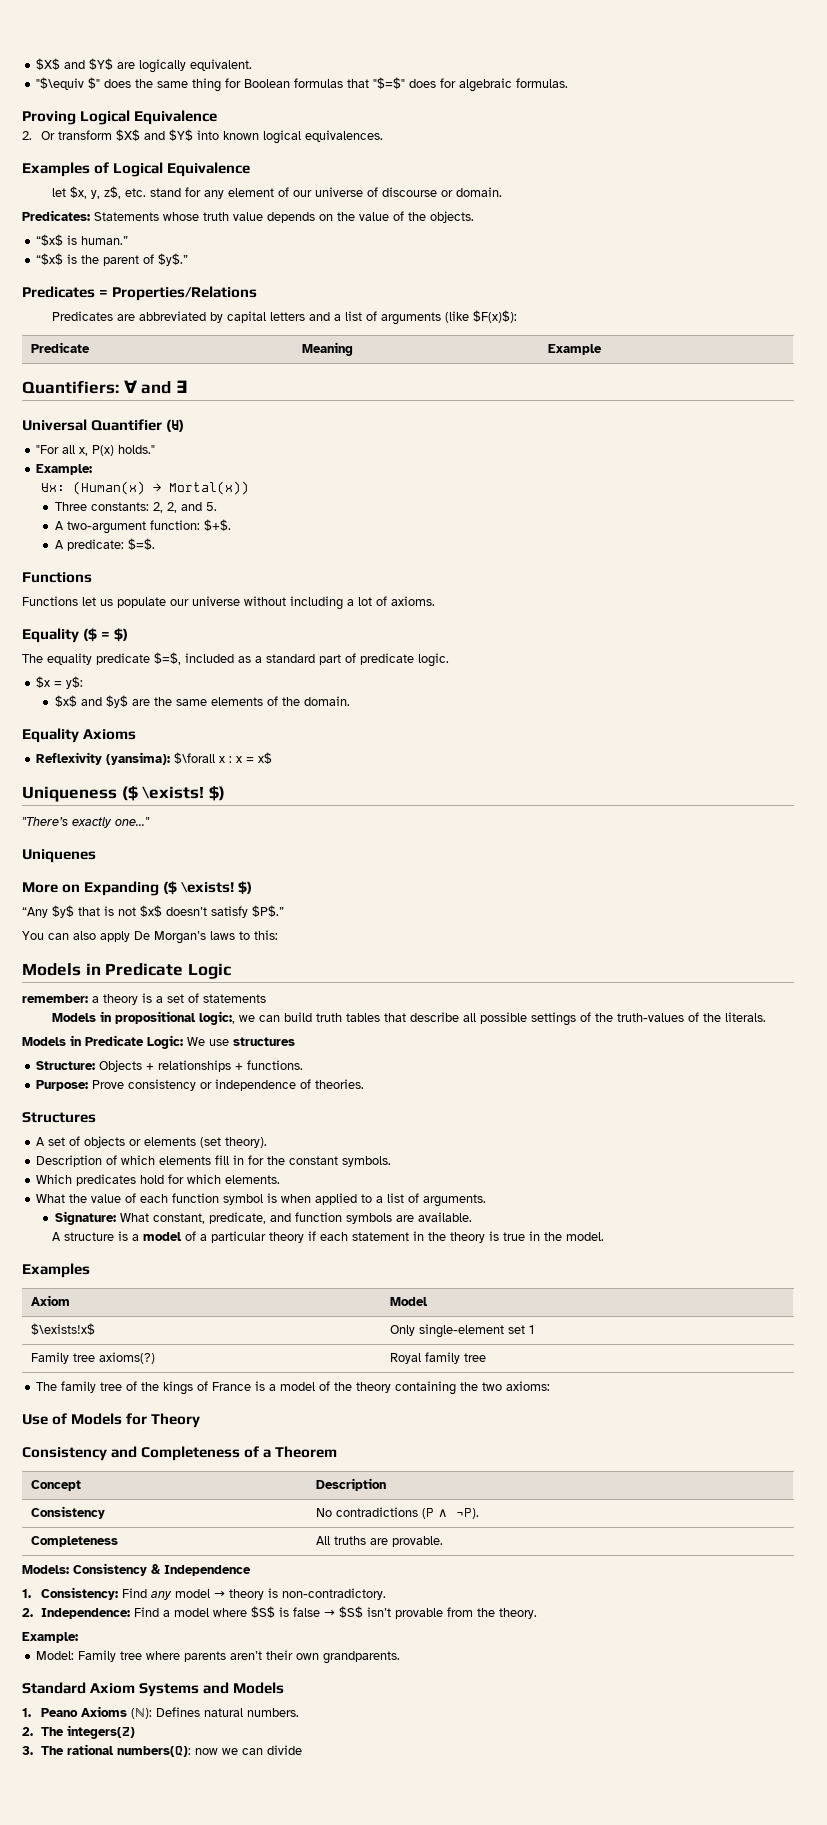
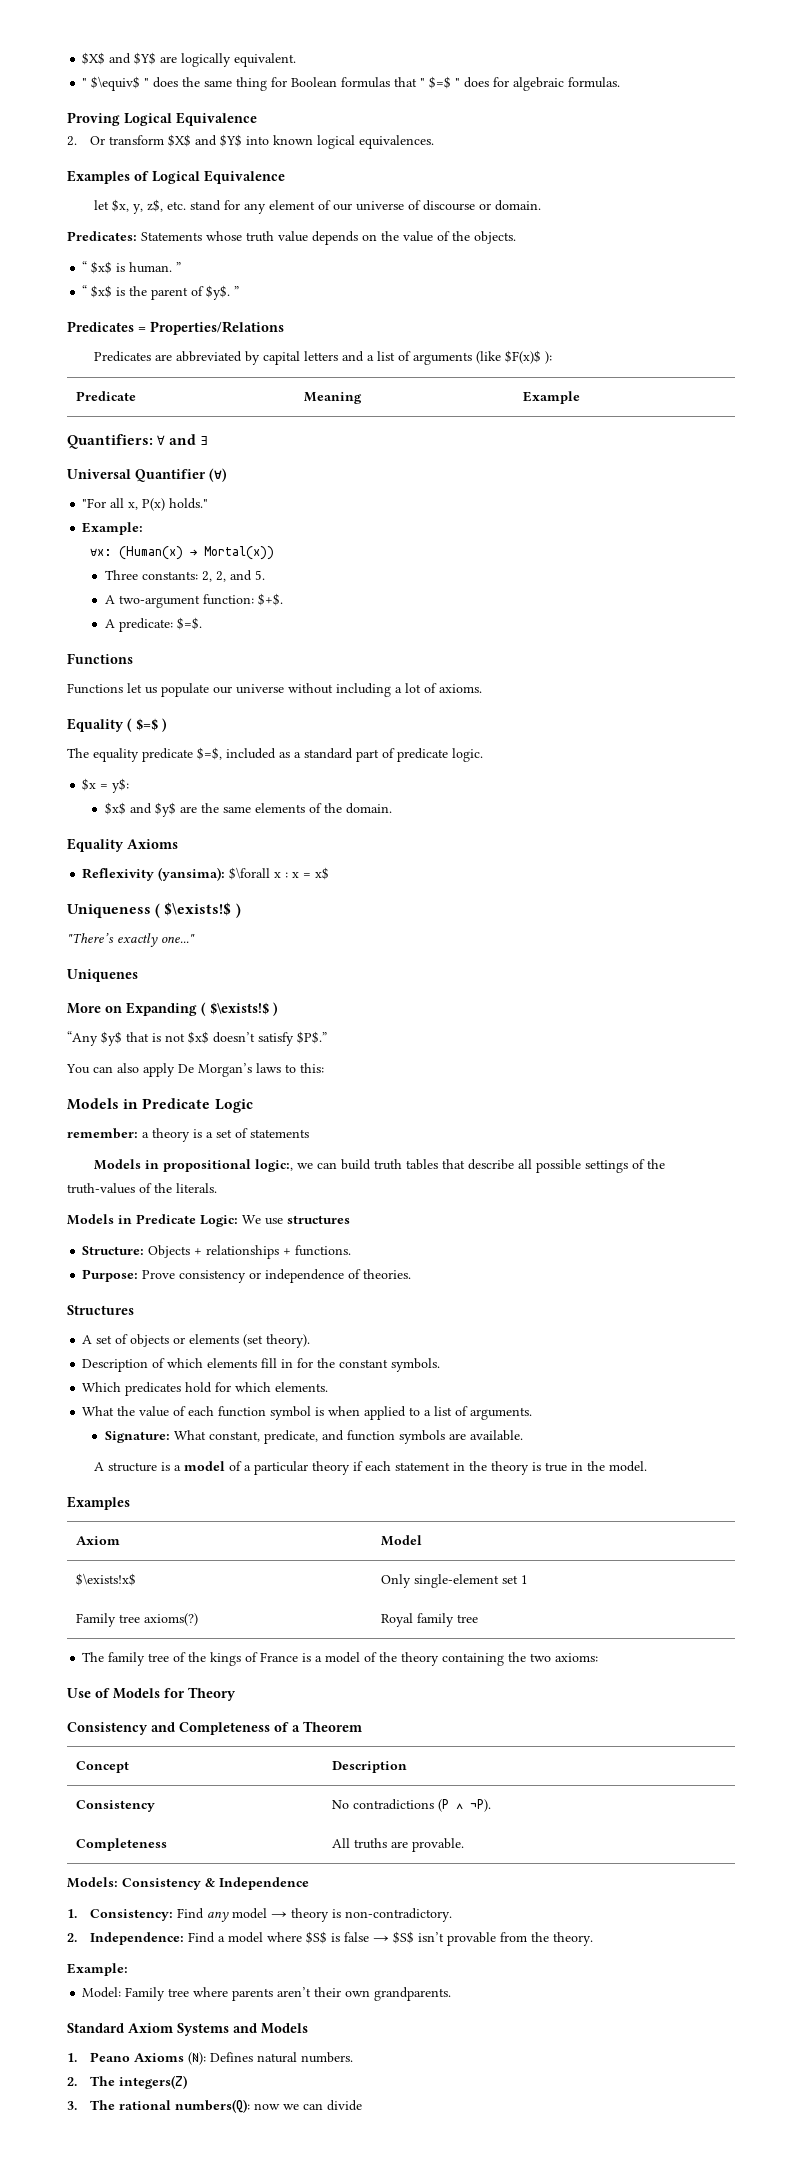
- "$\equiv $" does the same thing for Boolean formulas that "$=$" does for algebraic formulas.
+ " $\equiv$ " does the same thing for Boolean formulas that " $=$ " does for algebraic formulas.
- “$x$ is human.”
- “$x$ is the parent of $y$.”
+ “ $x$ is human. ”
+ “ $x$ is the parent of $y$. ”
- Predicates are abbreviated by capital letters and a list of arguments (like $F(x)$):
+ Predicates are abbreviated by capital letters and a list of arguments (like $F(x)$ ):
- Equality ($ = $)
+ Equality ( $=$ )
- Uniqueness ($ \exists! $)
+ Uniqueness ( $\exists!$ )
- More on Expanding ($ \exists! $)
+ More on Expanding ( $\exists!$ )

